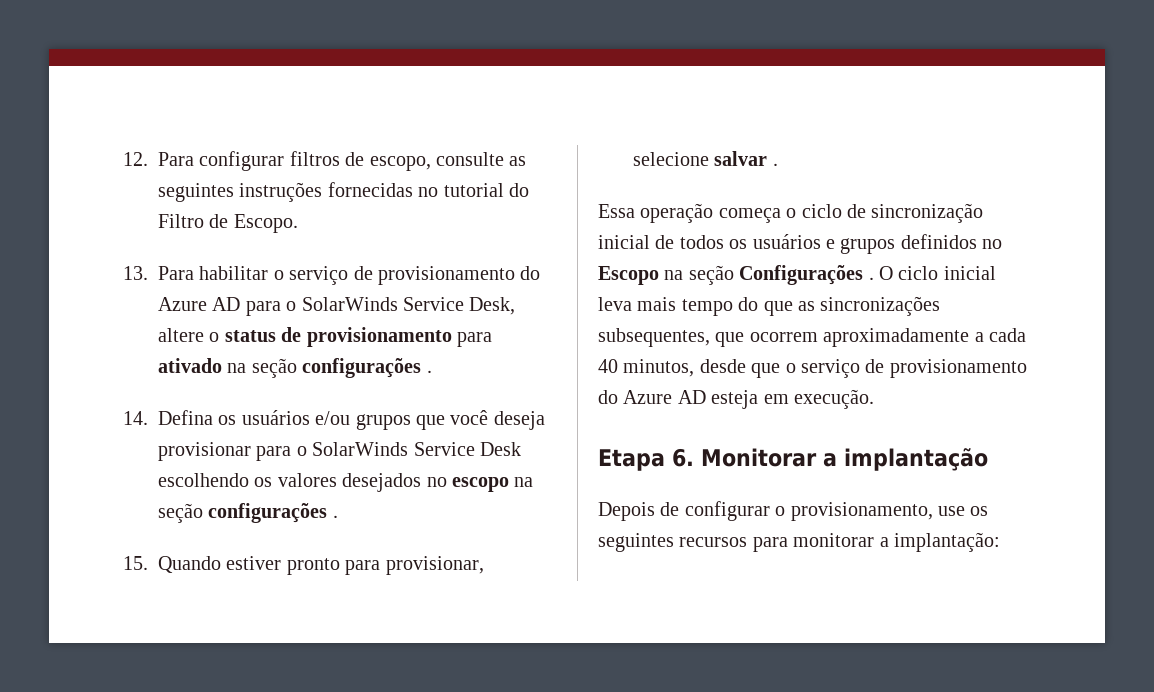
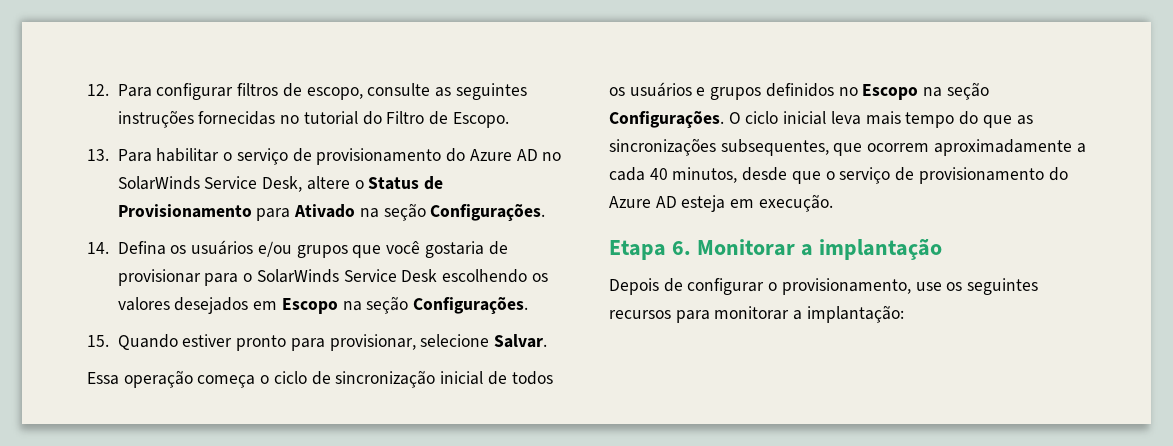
- 13. Para habilitar o serviço de provisionamento do Azure AD para o SolarWinds Service Desk, altere o status de provisionamento para ativado na seção configurações .
+ 13. Para habilitar o serviço de provisionamento do Azure AD no SolarWinds Service Desk, altere o Status de Provisionamento para Ativado na seção Configurações.
- 14. Defina os usuários e/ou grupos que você deseja provisionar para o SolarWinds Service Desk escolhendo os valores desejados no escopo na seção configurações .
+ 14. Defina os usuários e/ou grupos que você gostaria de provisionar para o SolarWinds Service Desk escolhendo os valores desejados em Escopo na seção Configurações.
- 15. Quando estiver pronto para provisionar, selecione salvar .
+ 15. Quando estiver pronto para provisionar, selecione Salvar.
- Essa operação começa o ciclo de sincronização inicial de todos os usuários e grupos definidos no Escopo na seção Configurações .
+ Essa operação começa o ciclo de sincronização inicial de todos os usuários e grupos definidos no Escopo na seção Configurações.

